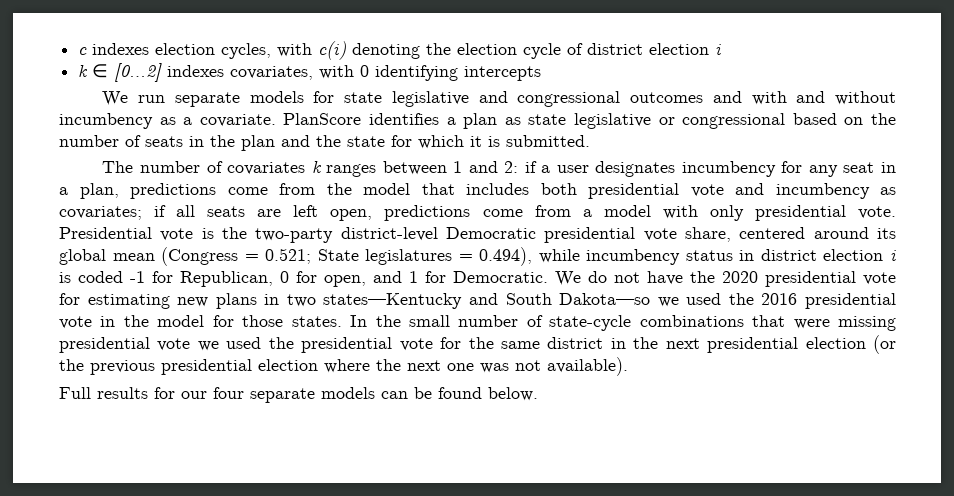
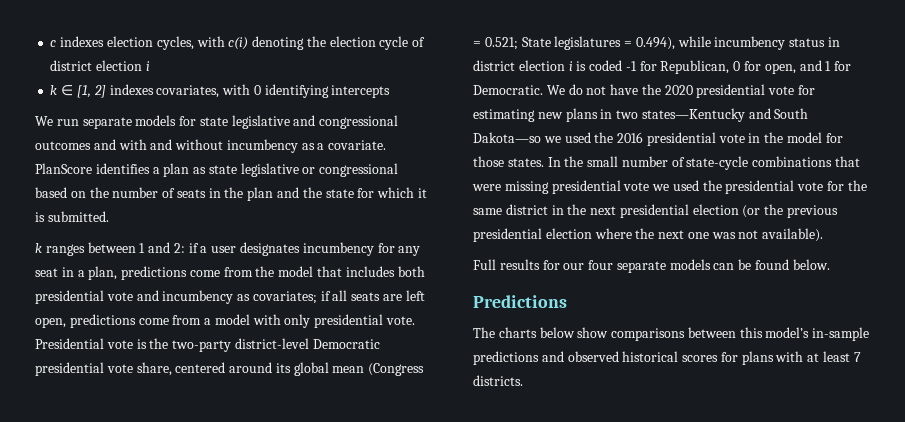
- k ∈ [0…2] indexes covariates, with 0 identifying intercepts
+ k ∈ [1, 2] indexes covariates, with 0 identifying intercepts
- The number of covariates k ranges between 1 and 2: if a user designates incumbency for any seat in a plan, predictions come from the model that includes both presidential vote and incumbency as covariates; if all seats are left open, predictions come from a model with only presidential vote.
+ k ranges between 1 and 2: if a user designates incumbency for any seat in a plan, predictions come from the model that includes both presidential vote and incumbency as covariates; if all seats are left open, predictions come from a model with only presidential vote.
+ Predictions
+ The charts below show comparisons between this model’s in-sample predictions and observed historical scores for plans with at least 7 districts.

